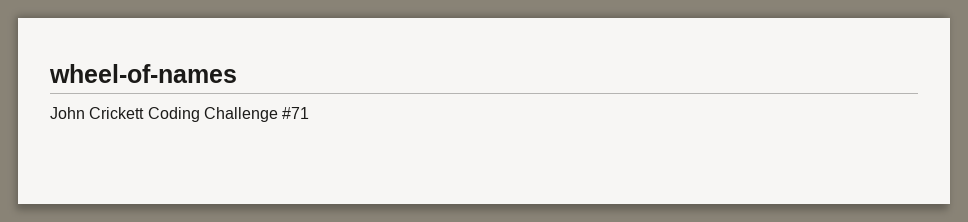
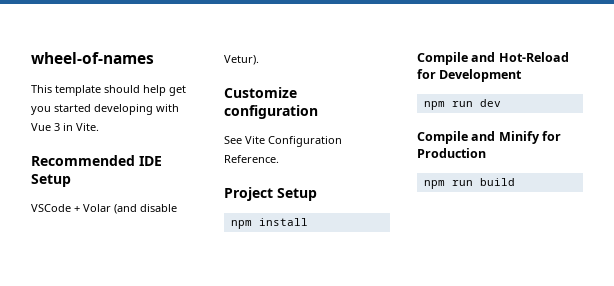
- John Crickett Coding Challenge #71
+ This template should help get you started developing with Vue 3 in Vite.
+ Recommended IDE Setup
+ VSCode + Volar (and disable Vetur).
+ Customize configuration
+ See Vite Configuration Reference.
+ Project Setup
+ npm install
+ Compile and Hot-Reload for Development
+ npm run dev
+ Compile and Minify for Production
+ npm run build

